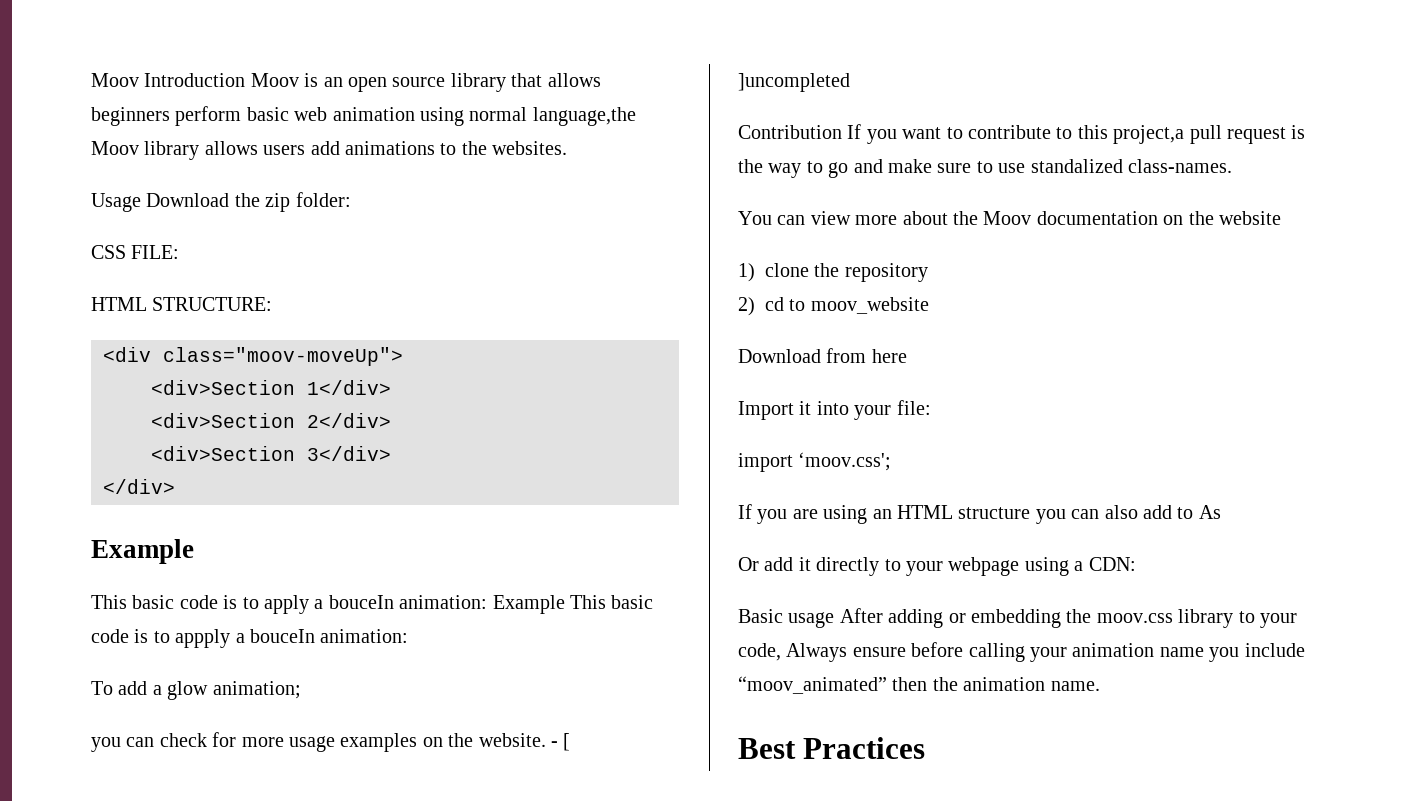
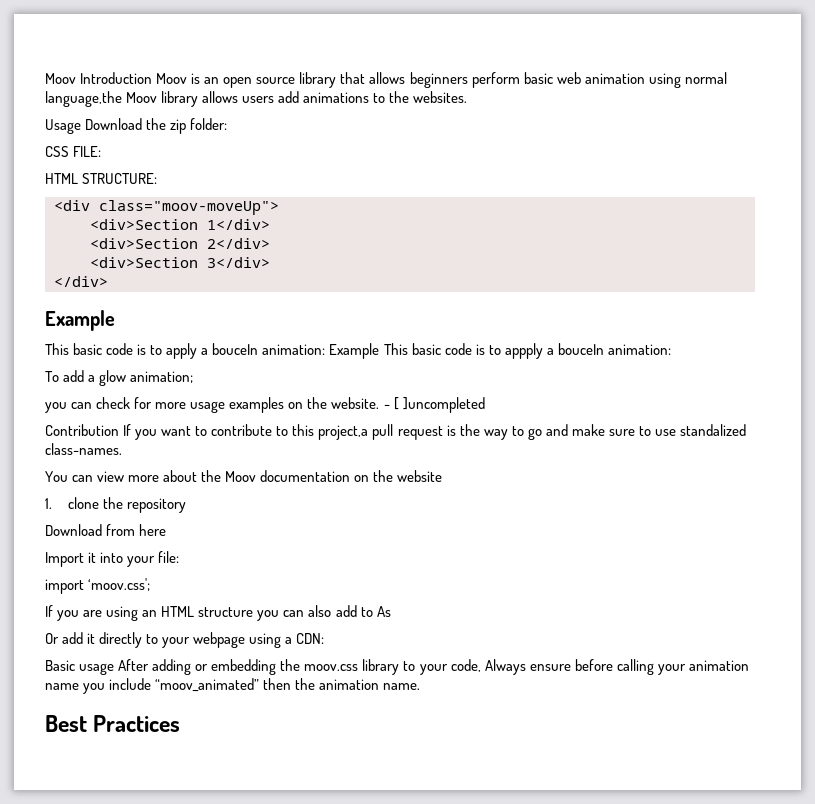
- 1) clone the repository
+ 1. clone the repository
- 2) cd to moov_website

